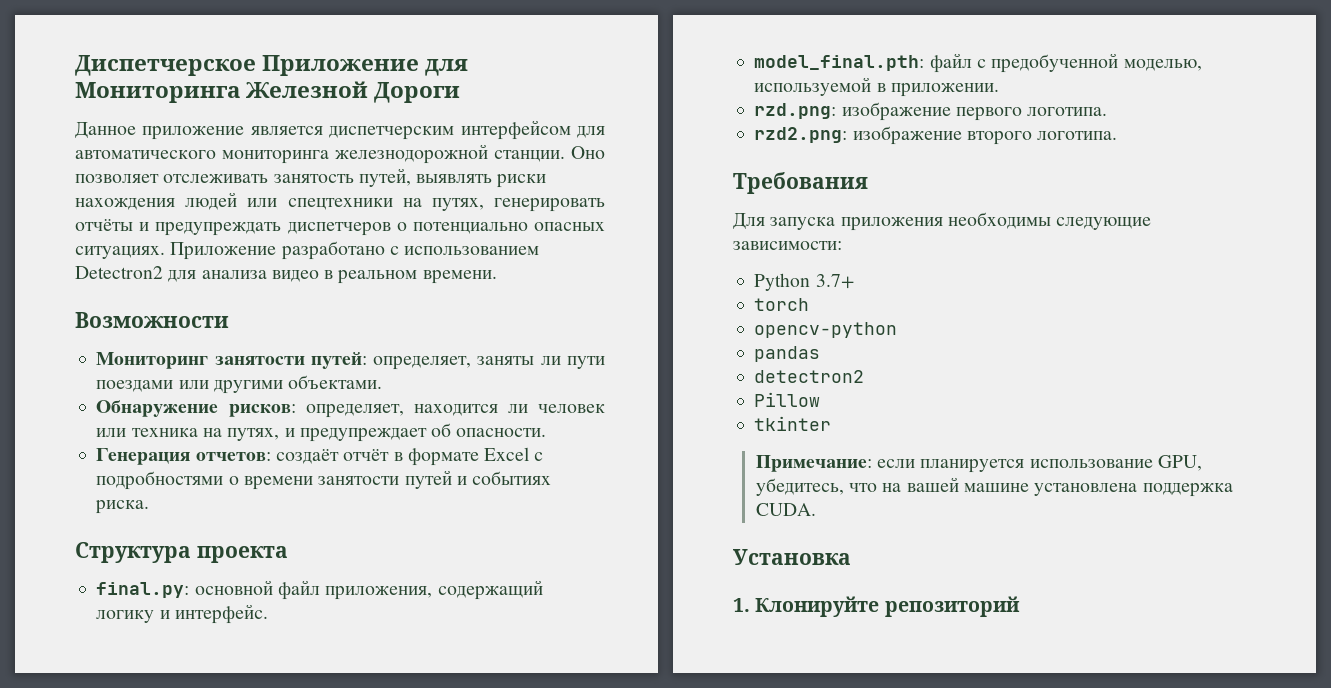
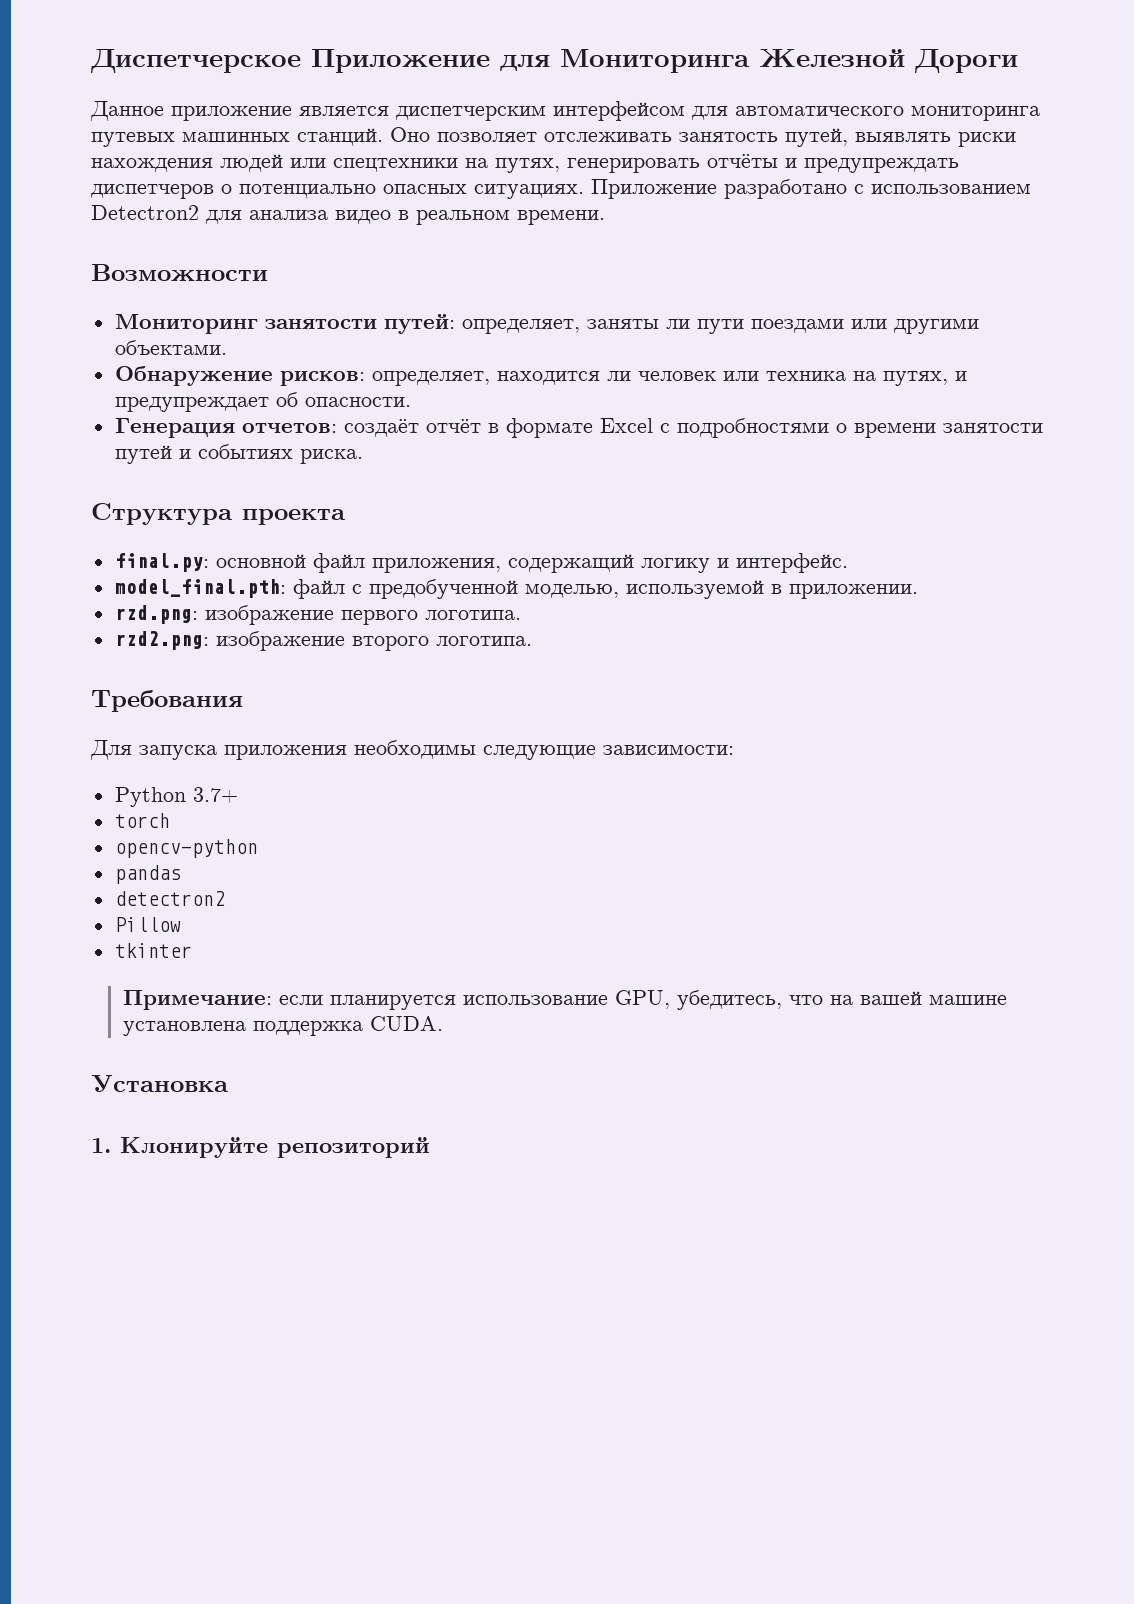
- Данное приложение является диспетчерским интерфейсом для автоматического мониторинга железнодорожной станции.
+ Данное приложение является диспетчерским интерфейсом для автоматического мониторинга путевых машинных станций.

